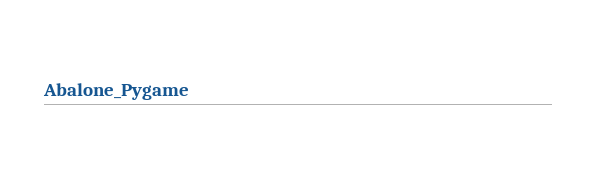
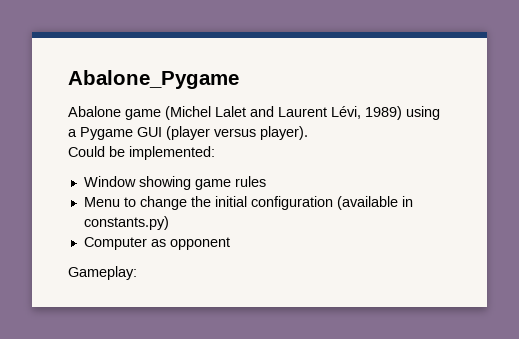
+ Abalone game (Michel Lalet and Laurent Lévi, 1989) using a Pygame GUI (player versus player).
+ Could be implemented:
+ Window showing game rules
+ Menu to change the initial configuration (available in constants.py)
+ Computer as opponent
+ Gameplay:

